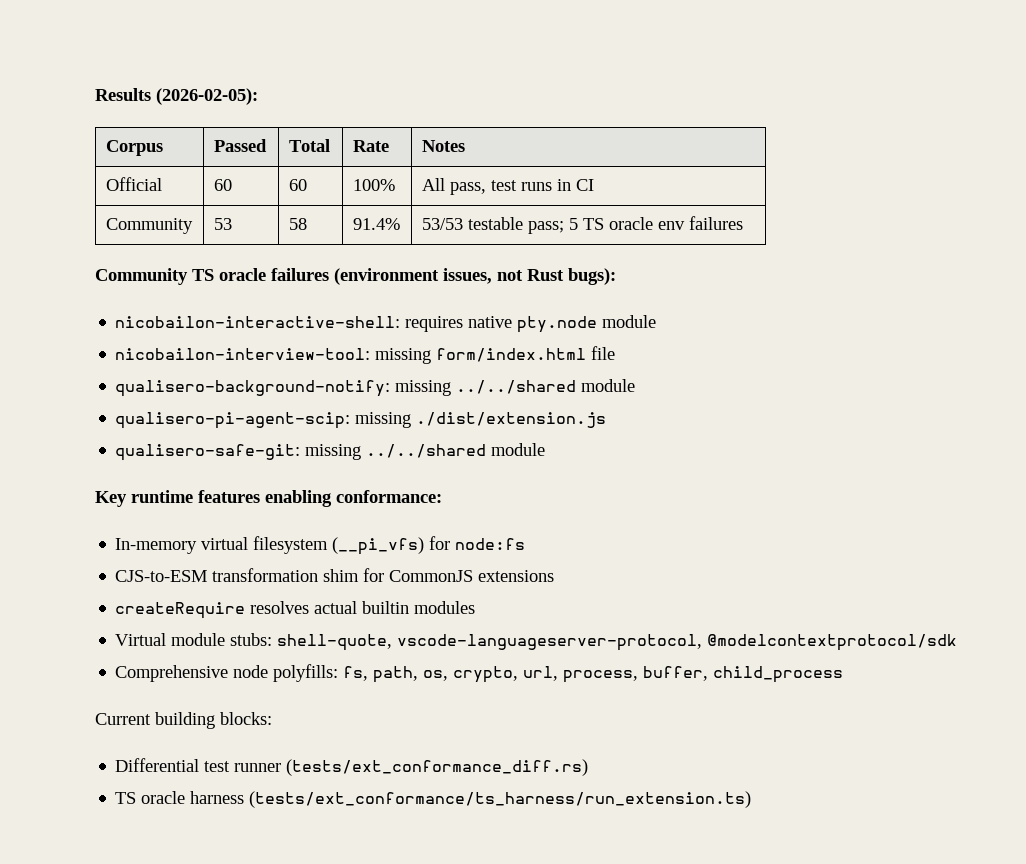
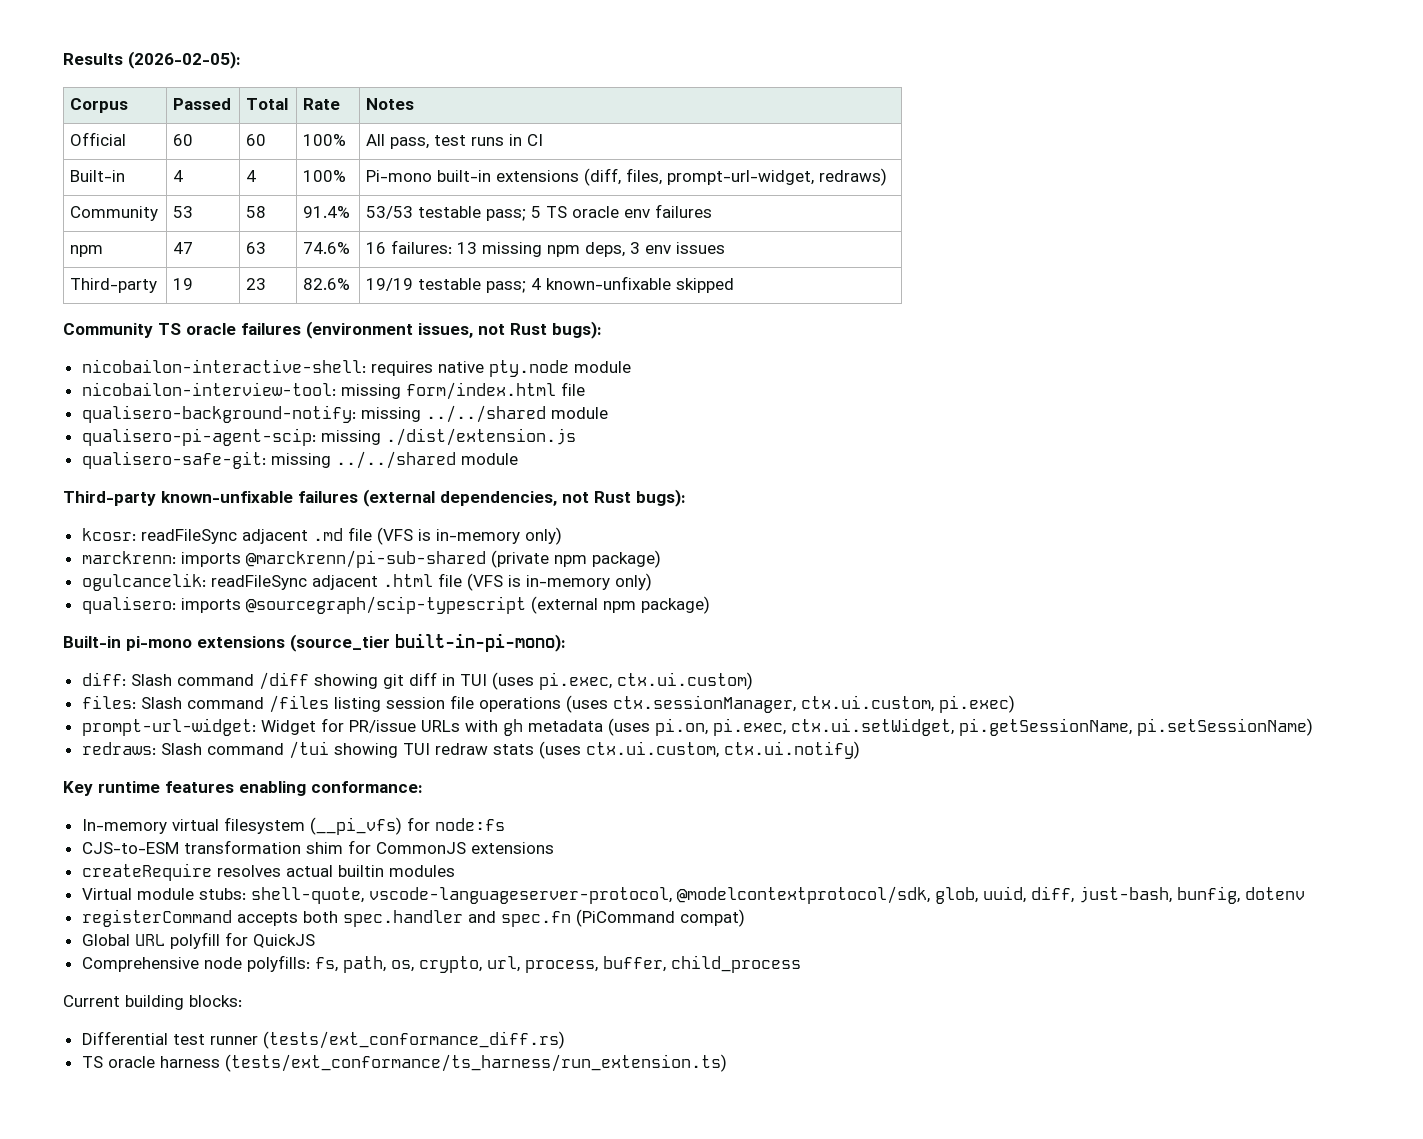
+ Built-in | 4 | 4 | 100% | Pi-mono built-in extensions (diff, files, prompt-url-widget, redraws)
+ npm | 47 | 63 | 74.6% | 16 failures: 13 missing npm deps, 3 env issues
+ Third-party | 19 | 23 | 82.6% | 19/19 testable pass; 4 known-unfixable skipped
+ Third-party known-unfixable failures (external dependencies, not Rust bugs):
+ kcosr: readFileSync adjacent .md file (VFS is in-memory only)
+ marckrenn: imports @marckrenn/pi-sub-shared (private npm package)
+ ogulcancelik: readFileSync adjacent .html file (VFS is in-memory only)
+ qualisero: imports @sourcegraph/scip-typescript (external npm package)
+ Built-in pi-mono extensions (source_tier built-in-pi-mono):
+ diff: Slash command /diff showing git diff in TUI (uses pi.exec, ctx.ui.custom)
+ files: Slash command /files listing session file operations (uses ctx.sessionManager, ctx.ui.custom, pi.exec)
+ prompt-url-widget: Widget for PR/issue URLs with gh metadata (uses pi.on, pi.exec, ctx.ui.setWidget, pi.getSessionName, pi.setSessionName)
+ redraws: Slash command /tui showing TUI redraw stats (uses ctx.ui.custom, ctx.ui.notify)
- Virtual module stubs: shell-quote, vscode-languageserver-protocol, @modelcontextprotocol/sdk
+ Virtual module stubs: shell-quote, vscode-languageserver-protocol, @modelcontextprotocol/sdk, glob, uuid, diff, just-bash, bunfig, dotenv
+ registerCommand accepts both spec.handler and spec.fn (PiCommand compat)
+ Global URL polyfill for QuickJS

